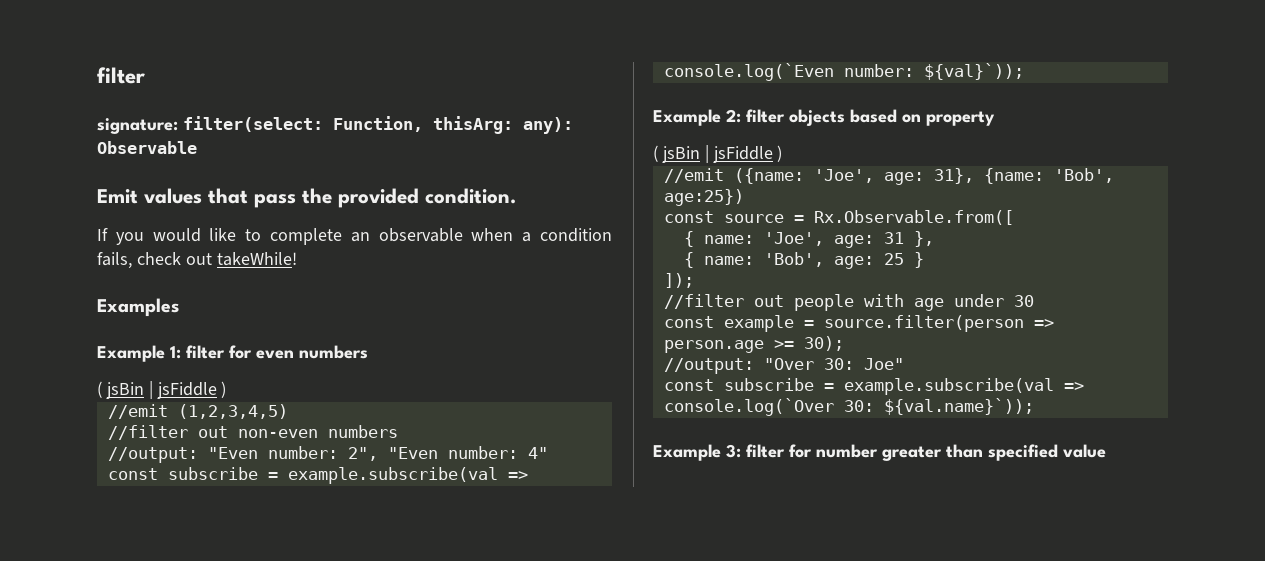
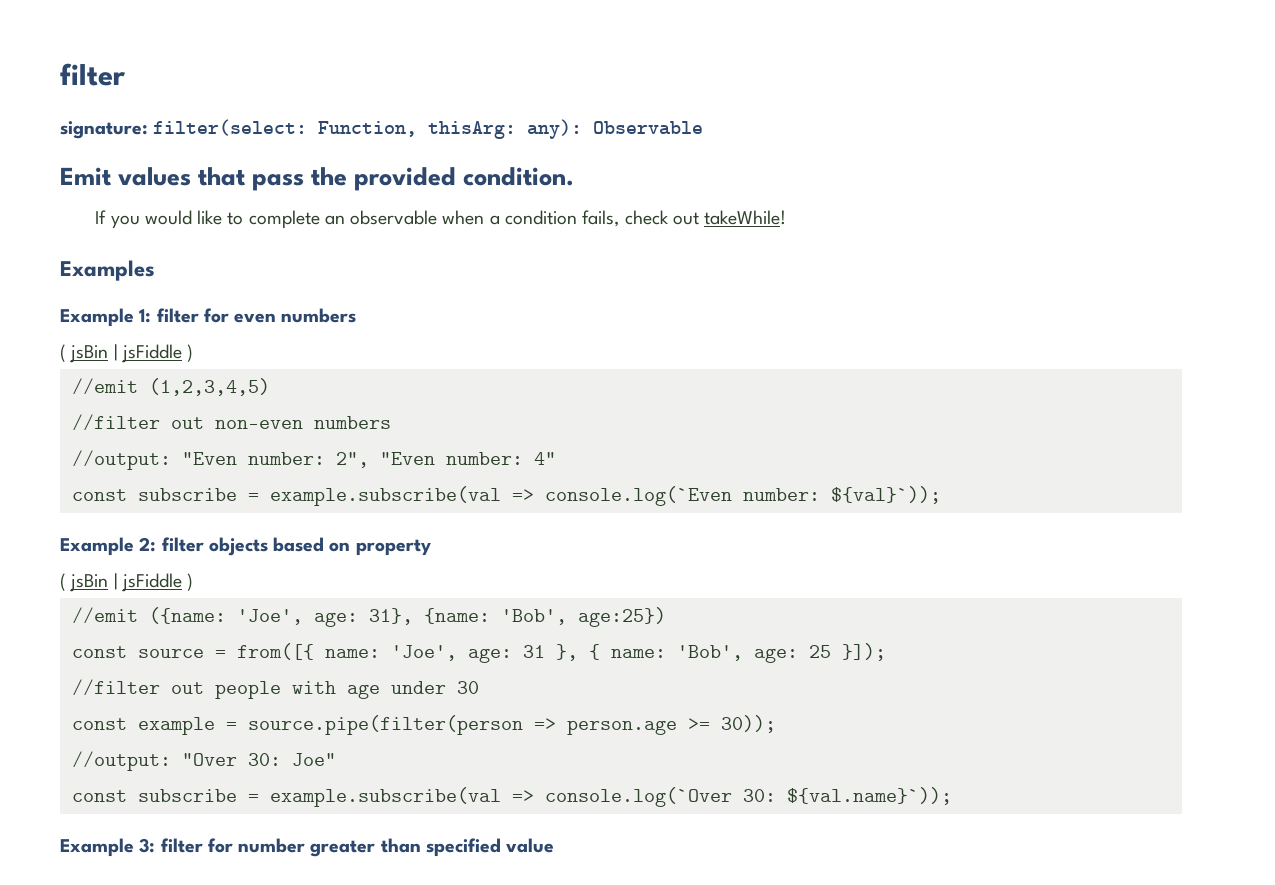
- const source = Rx.Observable.from([
- { name: 'Joe', age: 31 },
- { name: 'Bob', age: 25 }
- ]);
+ const source = from([{ name: 'Joe', age: 31 }, { name: 'Bob', age: 25 }]);
- const example = source.filter(person => person.age >= 30);
+ const example = source.pipe(filter(person => person.age >= 30));

